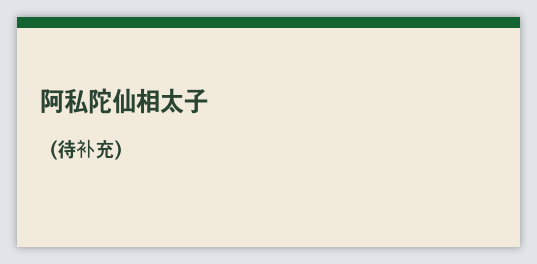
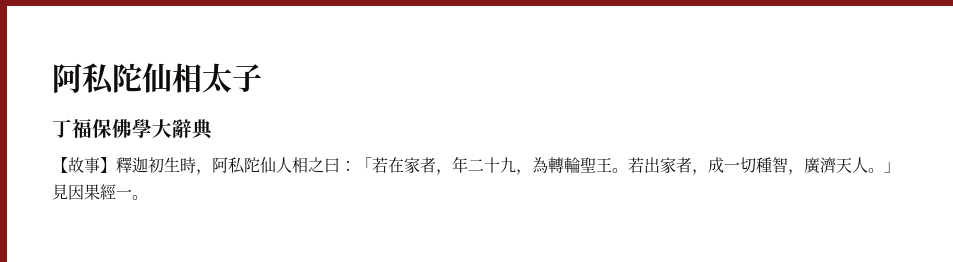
- （待补充）
+ 丁福保佛學大辭典
+ 【故事】釋迦初生時，阿私陀仙人相之曰：「若在家者，年二十九，為轉輪聖王。若出家者，成一切種智，廣濟天人。」見因果經一。

